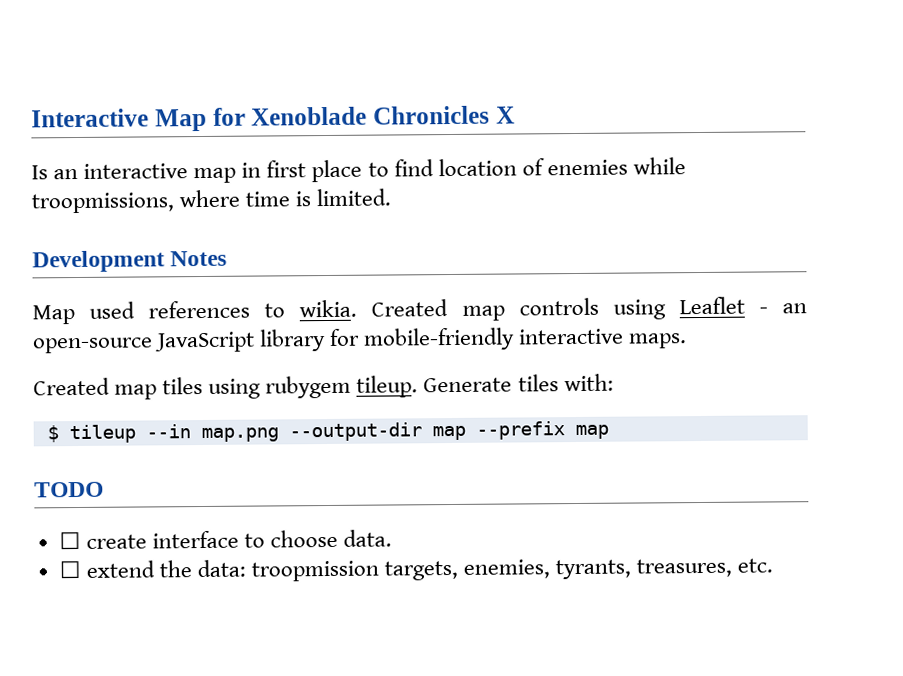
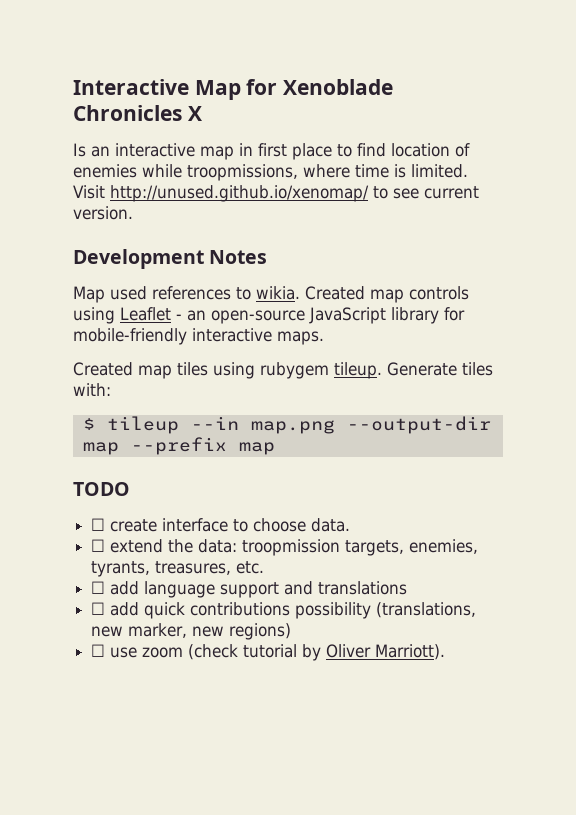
+ Visit http://unused.github.io/xenomap/ to see current version.
+ ☐ add language support and translations
+ ☐ add quick contributions possibility (translations, new marker, new regions)
+ ☐ use zoom (check tutorial by Oliver Marriott).

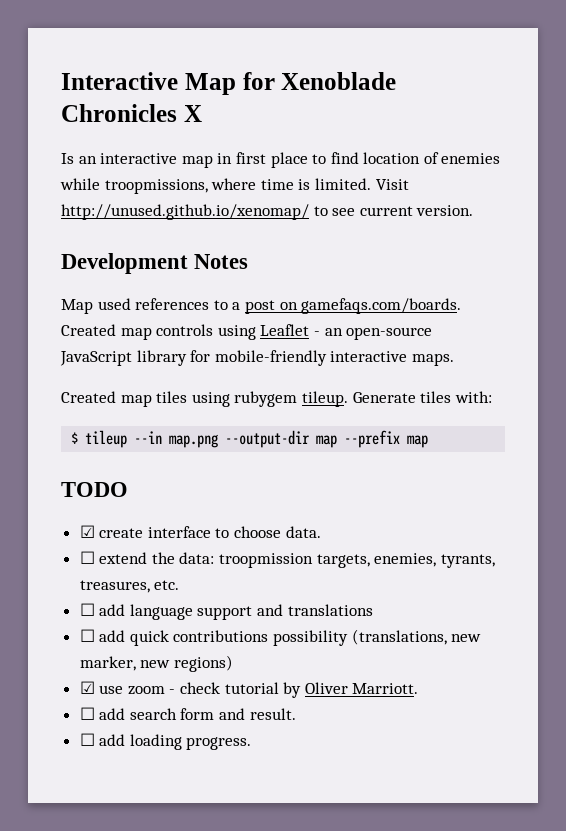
- Map used references to wikia. Created map controls using Leaflet - an open-source JavaScript library for mobile-friendly interactive maps.
+ Map used references to a post on gamefaqs.com/boards. Created map controls using Leaflet - an open-source JavaScript library for mobile-friendly interactive maps.
- ☐ create interface to choose data.
+ ☑ create interface to choose data.
- ☐ use zoom (check tutorial by Oliver Marriott).
+ ☑ use zoom - check tutorial by Oliver Marriott.
+ ☐ add search form and result.
+ ☐ add loading progress.

